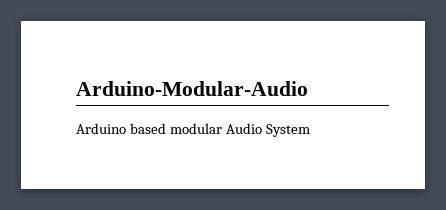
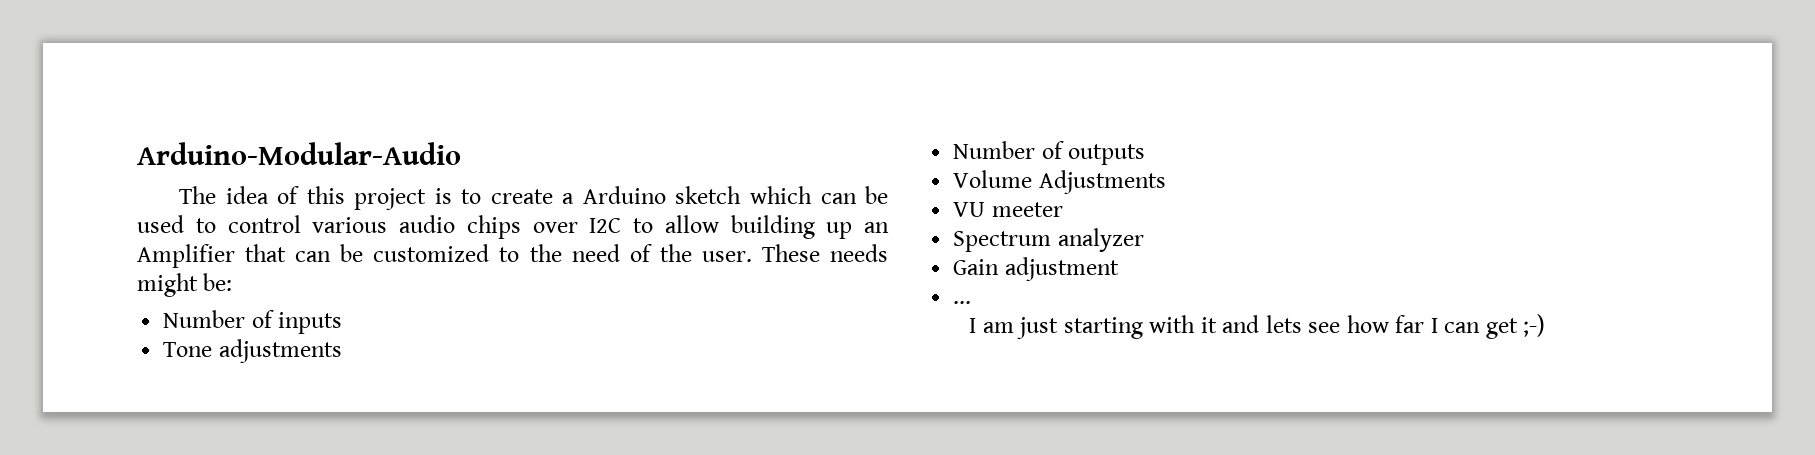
- Arduino based modular Audio System
+ The idea of this project is to create a Arduino sketch which can be used to control various audio chips over I2C to allow building up an Amplifier that can be customized to the need of the user. These needs might be:
+ Number of inputs
+ Tone adjustments
+ Number of outputs
+ Volume Adjustments
+ VU meeter
+ Spectrum analyzer
+ Gain adjustment
+ ...
+ I am just starting with it and lets see how far I can get ;-)

